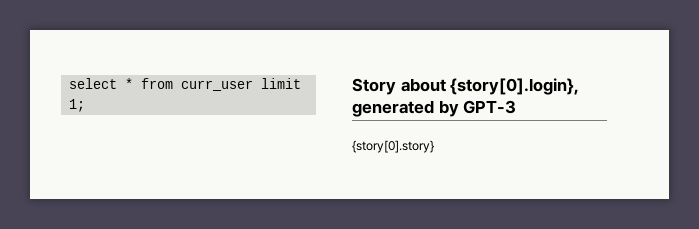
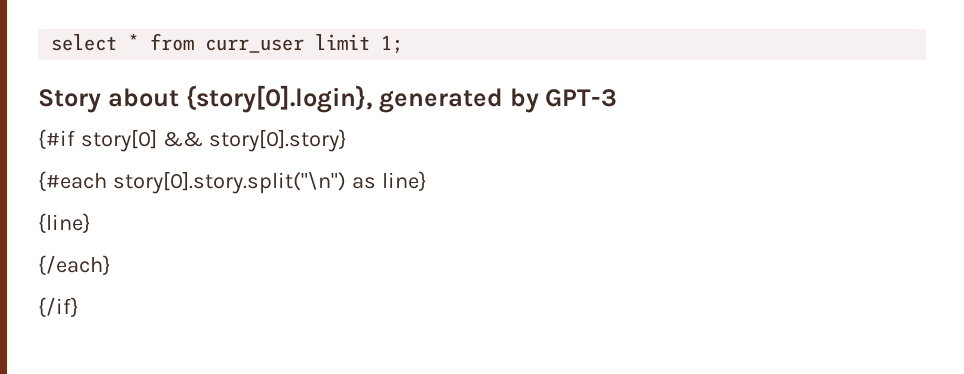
- {story[0].story}
+ {#if story[0] && story[0].story}
+ {#each story[0].story.split("\n") as line}
+ {line}
+ {/each}
+ {/if}

